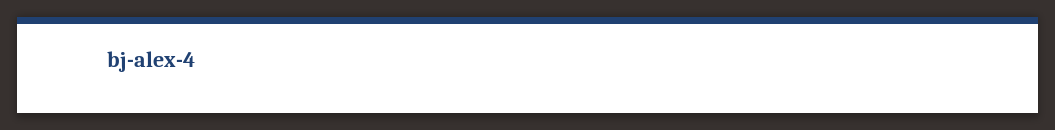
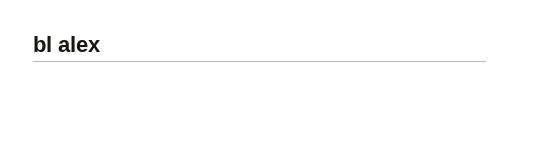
- bj-alex-4
+ bl alex

